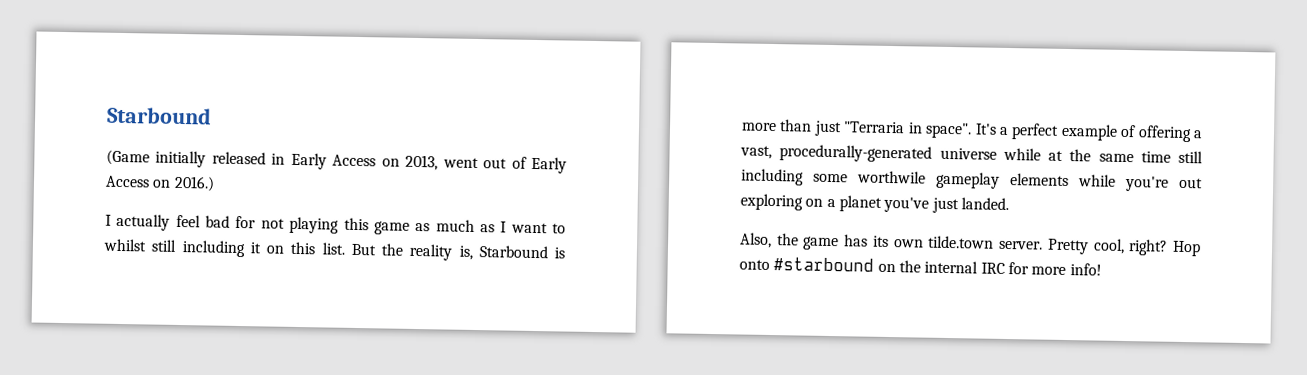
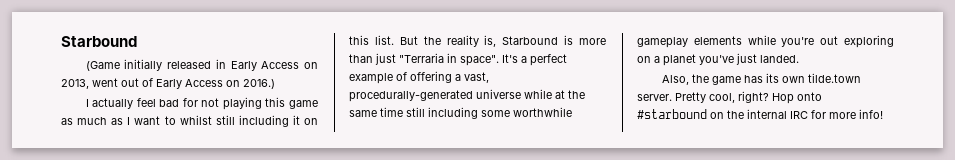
- It's a perfect example of offering a vast, procedurally-generated universe while at the same time still including some worthwile gameplay elements while you're out exploring on a planet you've just landed.
+ It's a perfect example of offering a vast, procedurally-generated universe while at the same time still including some worthwhile gameplay elements while you're out exploring on a planet you've just landed.

